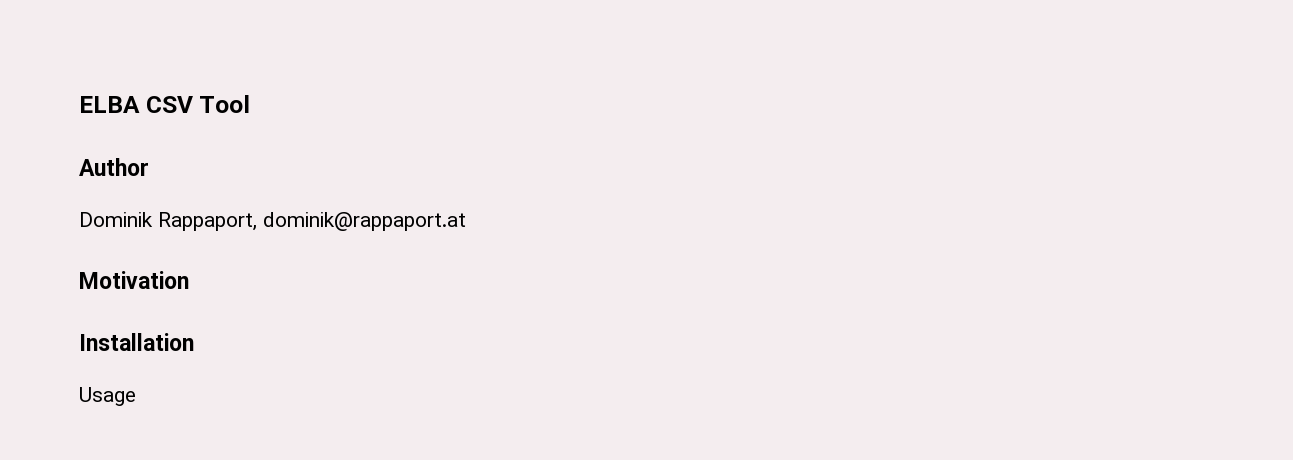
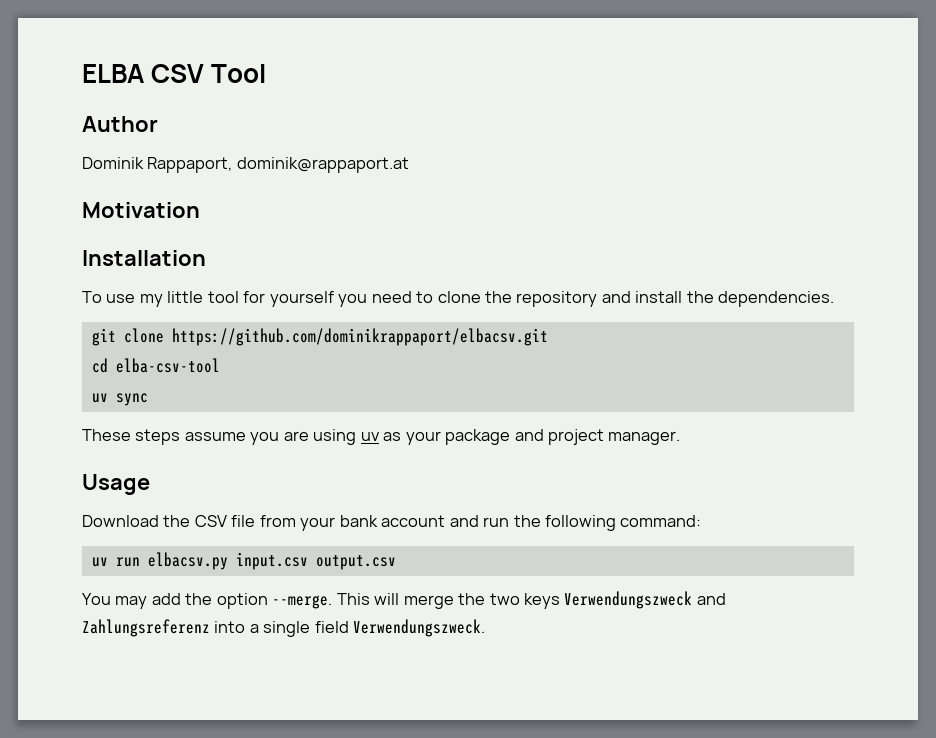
+ To use my little tool for yourself you need to clone the repository and install the dependencies.
+ git clone https://github.com/dominikrappaport/elbacsv.git
+ cd elba-csv-tool
+ uv sync
+ These steps assume you are using uv as your package and project manager.
  Usage
+ Download the CSV file from your bank account and run the following command:
+ uv run elbacsv.py input.csv output.csv
+ You may add the option --merge. This will merge the two keys Verwendungszweck and Zahlungsreferenz into a single field Verwendungszweck.

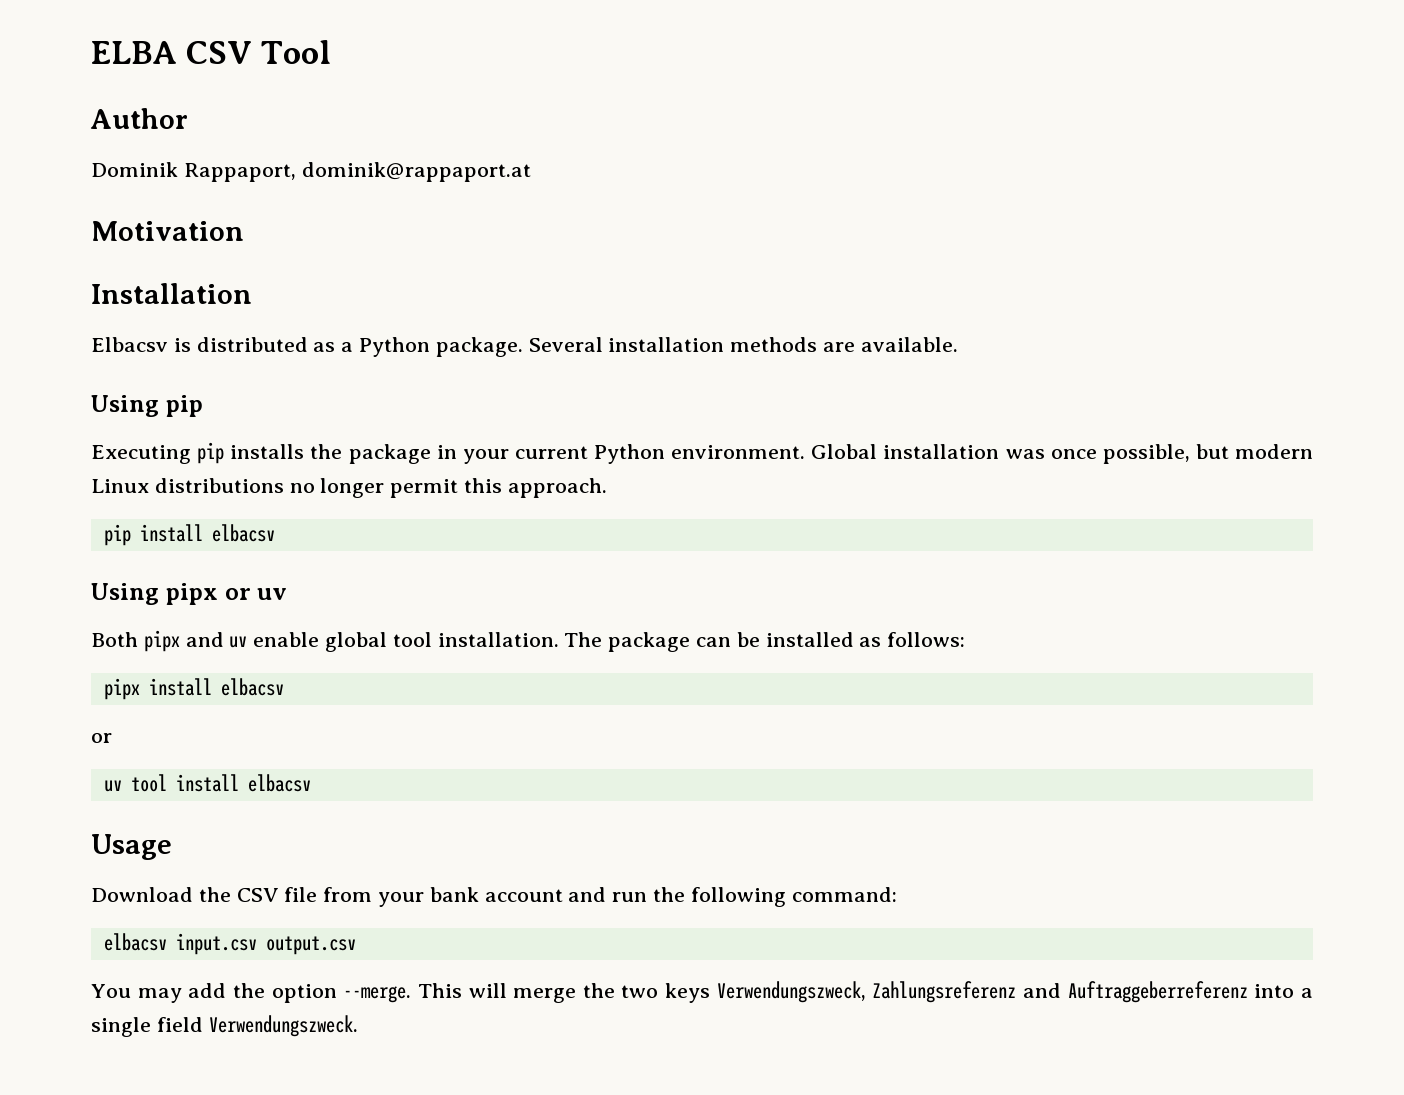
- To use my little tool for yourself you need to clone the repository and install the dependencies.
- git clone https://github.com/dominikrappaport/elbacsv.git
- cd elba-csv-tool
- uv sync
- These steps assume you are using uv as your package and project manager.
+ Elbacsv is distributed as a Python package. Several installation methods are available.
+ Using pip
+ Executing pip installs the package in your current Python environment. Global installation was once possible, but modern Linux distributions no longer permit this approach.
+ pip install elbacsv
+ Using pipx or uv
+ Both pipx and uv enable global tool installation. The package can be installed as follows:
+ pipx install elbacsv
+ or
+ uv tool install elbacsv
- uv run elbacsv.py input.csv output.csv
+ elbacsv input.csv output.csv
- This will merge the two keys Verwendungszweck and Zahlungsreferenz into a single field Verwendungszweck.
+ This will merge the two keys Verwendungszweck, Zahlungsreferenz and Auftraggeberreferenz into a single field Verwendungszweck.

